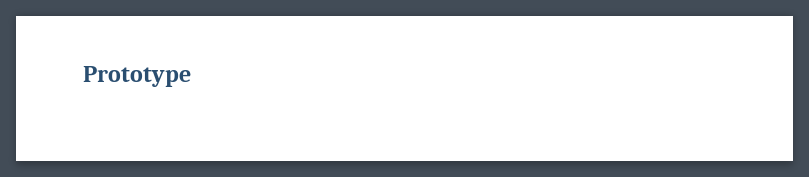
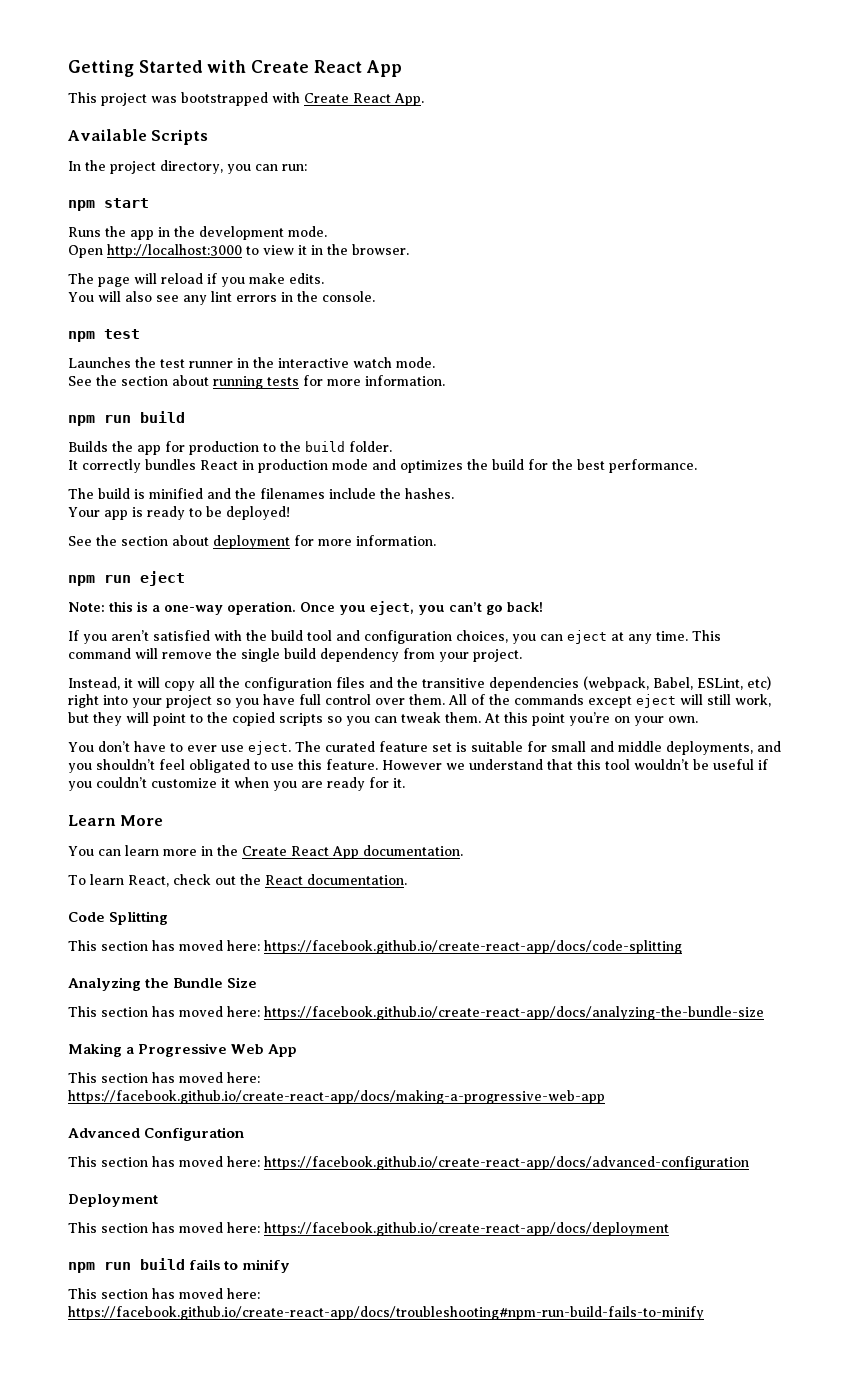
- Prototype
+ Getting Started with Create React App
+ This project was bootstrapped with Create React App.
+ Available Scripts
+ In the project directory, you can run:
+ npm start
+ Runs the app in the development mode.
+ Open http://localhost:3000 to view it in the browser.
+ The page will reload if you make edits.
+ You will also see any lint errors in the console.
+ npm test
+ Launches the test runner in the interactive watch mode.
+ See the section about running tests for more information.
+ npm run build
+ Builds the app for production to the build folder.
+ It correctly bundles React in production mode and optimizes the build for the best performance.
+ The build is minified and the filenames include the hashes.
+ Your app is ready to be deployed!
+ See the section about deployment for more information.
+ npm run eject
+ Note: this is a one-way operation. Once you eject, you can’t go back!
+ If you aren’t satisfied with the build tool and configuration choices, you can eject at any time. This command will remove the single build dependency from your project.
+ Instead, it will copy all the configuration files and the transitive dependencies (webpack, Babel, ESLint, etc) right into your project so you have full control over them. All of the commands except eject will still work, but they will point to the copied scripts so you can tweak them. At this point you’re on your own.
+ You don’t have to ever use eject. The curated feature set is suitable for small and middle deployments, and you shouldn’t feel obligated to use this feature. However we understand that this tool wouldn’t be useful if you couldn’t customize it when you are ready for it.
+ Learn More
+ You can learn more in the Create React App documentation.
+ To learn React, check out the React documentation.
+ Code Splitting
+ This section has moved here: https://facebook.github.io/create-react-app/docs/code-splitting
+ Analyzing the Bundle Size
+ This section has moved here: https://facebook.github.io/create-react-app/docs/analyzing-the-bundle-size
+ Making a Progressive Web App
+ This section has moved here: https://facebook.github.io/create-react-app/docs/making-a-progressive-web-app
+ Advanced Configuration
+ This section has moved here: https://facebook.github.io/create-react-app/docs/advanced-configuration
+ Deployment
+ This section has moved here: https://facebook.github.io/create-react-app/docs/deployment
+ npm run build fails to minify
+ This section has moved here: https://facebook.github.io/create-react-app/docs/troubleshooting#npm-run-build-fails-to-minify

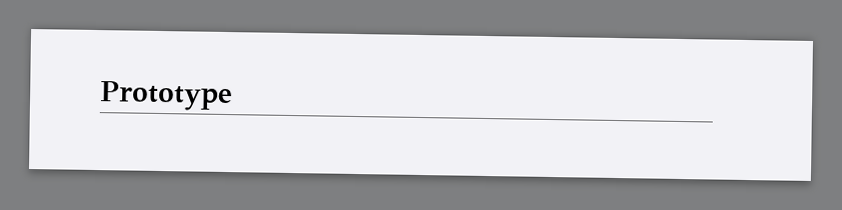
- Getting Started with Create React App
- This project was bootstrapped with Create React App.
- Available Scripts
- In the project directory, you can run:
- npm start
- Runs the app in the development mode.
- Open http://localhost:3000 to view it in the browser.
- The page will reload if you make edits.
- You will also see any lint errors in the console.
- npm test
- Launches the test runner in the interactive watch mode.
- See the section about running tests for more information.
- npm run build
- Builds the app for production to the build folder.
- It correctly bundles React in production mode and optimizes the build for the best performance.
- The build is minified and the filenames include the hashes.
- Your app is ready to be deployed!
- See the section about deployment for more information.
- npm run eject
- Note: this is a one-way operation. Once you eject, you can’t go back!
- If you aren’t satisfied with the build tool and configuration choices, you can eject at any time. This command will remove the single build dependency from your project.
- Instead, it will copy all the configuration files and the transitive dependencies (webpack, Babel, ESLint, etc) right into your project so you have full control over them. All of the commands except eject will still work, but they will point to the copied scripts so you can tweak them. At this point you’re on your own.
- You don’t have to ever use eject. The curated feature set is suitable for small and middle deployments, and you shouldn’t feel obligated to use this feature. However we understand that this tool wouldn’t be useful if you couldn’t customize it when you are ready for it.
- Learn More
- You can learn more in the Create React App documentation.
- To learn React, check out the React documentation.
- Code Splitting
- This section has moved here: https://facebook.github.io/create-react-app/docs/code-splitting
- Analyzing the Bundle Size
- This section has moved here: https://facebook.github.io/create-react-app/docs/analyzing-the-bundle-size
- Making a Progressive Web App
- This section has moved here: https://facebook.github.io/create-react-app/docs/making-a-progressive-web-app
- Advanced Configuration
- This section has moved here: https://facebook.github.io/create-react-app/docs/advanced-configuration
- Deployment
- This section has moved here: https://facebook.github.io/create-react-app/docs/deployment
- npm run build fails to minify
- This section has moved here: https://facebook.github.io/create-react-app/docs/troubleshooting#npm-run-build-fails-to-minify
+ Prototype

